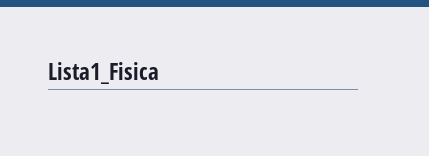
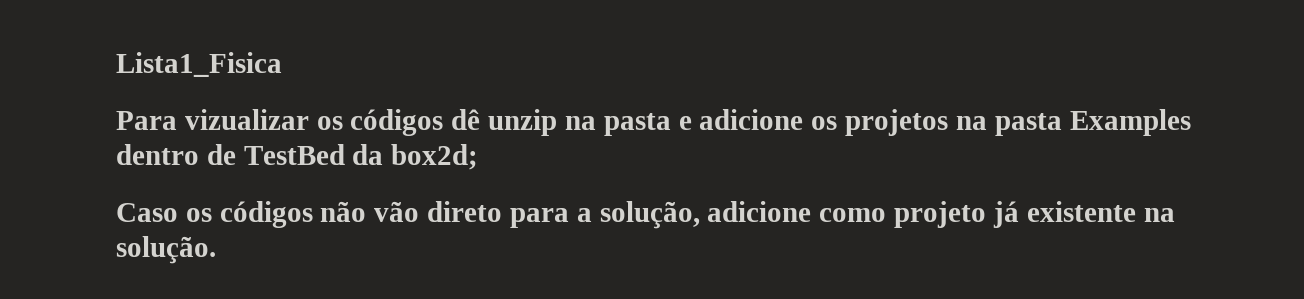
+ Para vizualizar os códigos dê unzip na pasta e adicione os projetos na pasta Examples dentro de TestBed da box2d;
+ Caso os códigos não vão direto para a solução, adicione como projeto já existente na solução.

